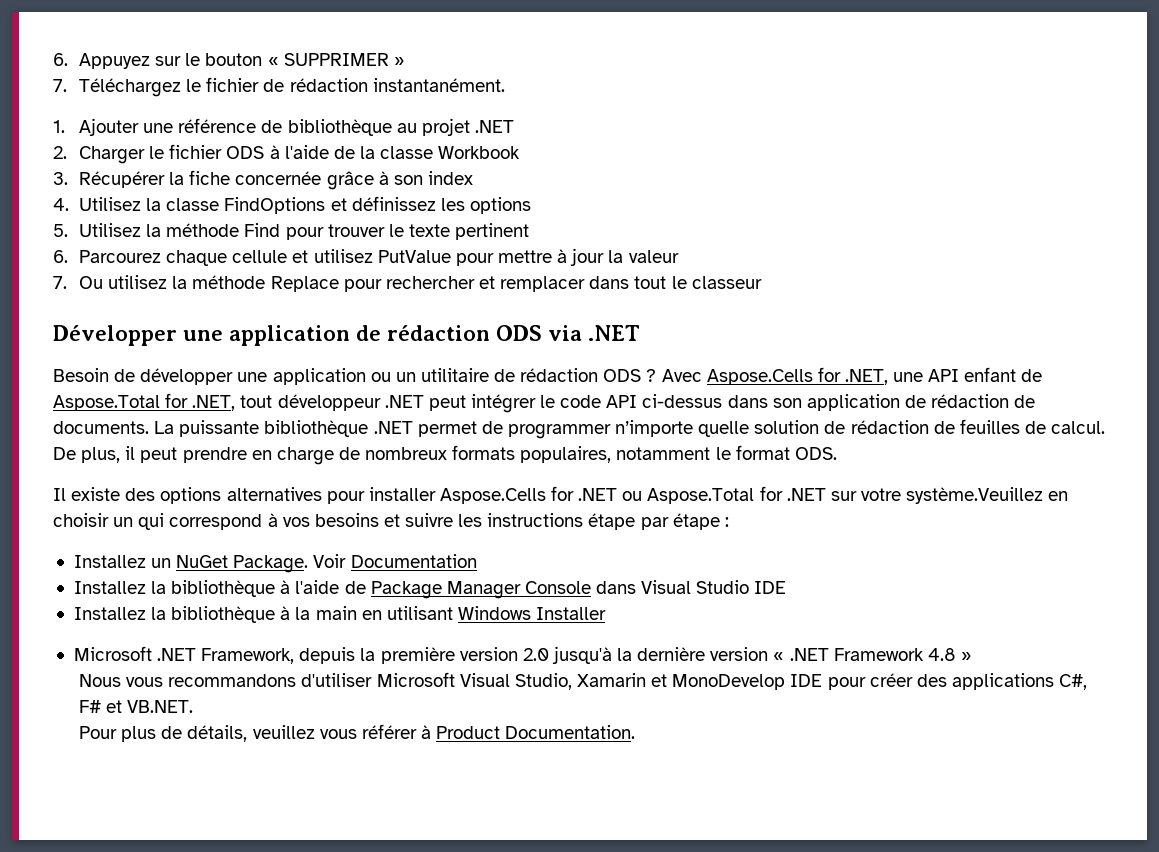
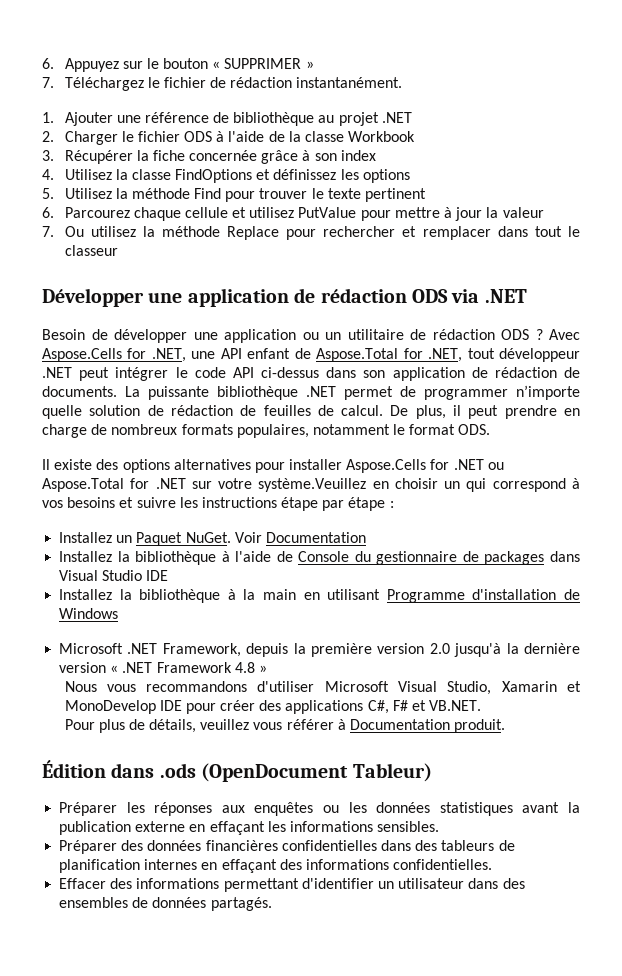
- Installez un NuGet Package.
+ Installez un Paquet NuGet.
- Installez la bibliothèque à l'aide de Package Manager Console dans Visual Studio IDE
+ Installez la bibliothèque à l'aide de Console du gestionnaire de packages dans Visual Studio IDE
- Installez la bibliothèque à la main en utilisant Windows Installer
+ Installez la bibliothèque à la main en utilisant Programme d'installation de Windows
- Pour plus de détails, veuillez vous référer à Product Documentation.
+ Pour plus de détails, veuillez vous référer à Documentation produit.
+ Édition dans .ods (OpenDocument Tableur)
+ Préparer les réponses aux enquêtes ou les données statistiques avant la publication externe en effaçant les informations sensibles.
+ Préparer des données financières confidentielles dans des tableurs de planification internes en effaçant des informations confidentielles.
+ Effacer des informations permettant d'identifier un utilisateur dans des ensembles de données partagés.

